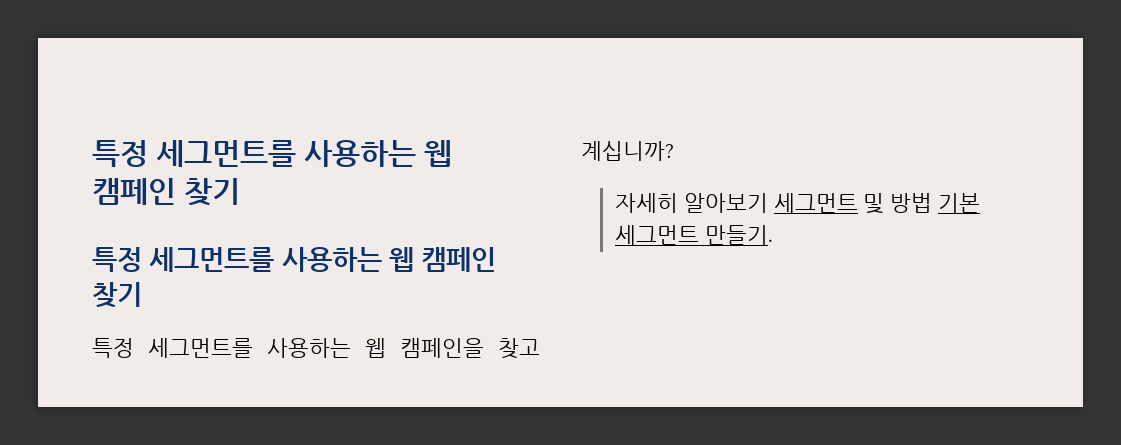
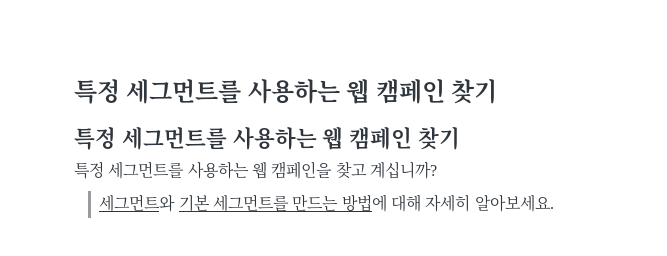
- 자세히 알아보기 세그먼트 및 방법 기본 세그먼트 만들기.
+ 세그먼트와 기본 세그먼트를 만드는 방법에 대해 자세히 알아보세요.

